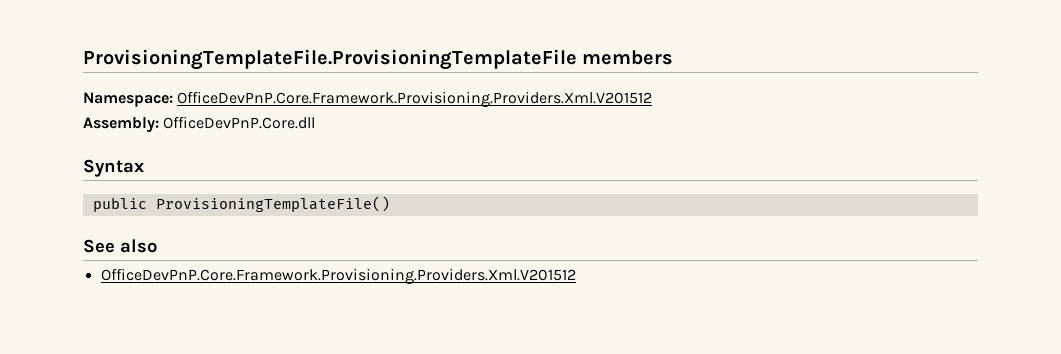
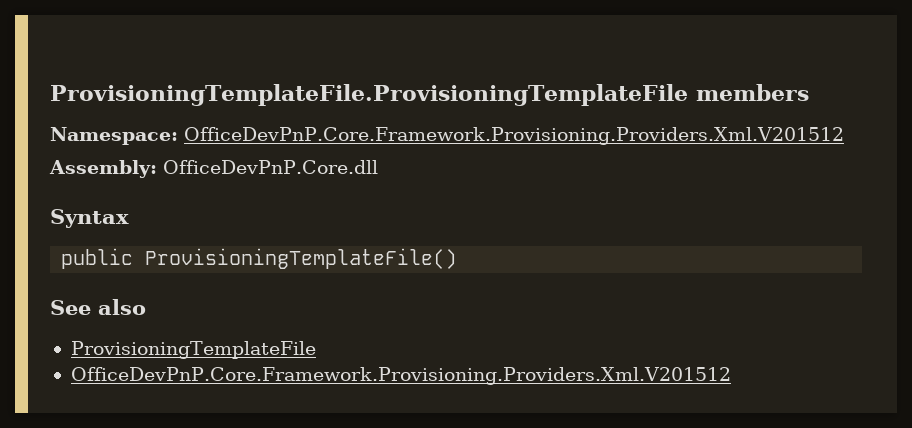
+ ProvisioningTemplateFile

